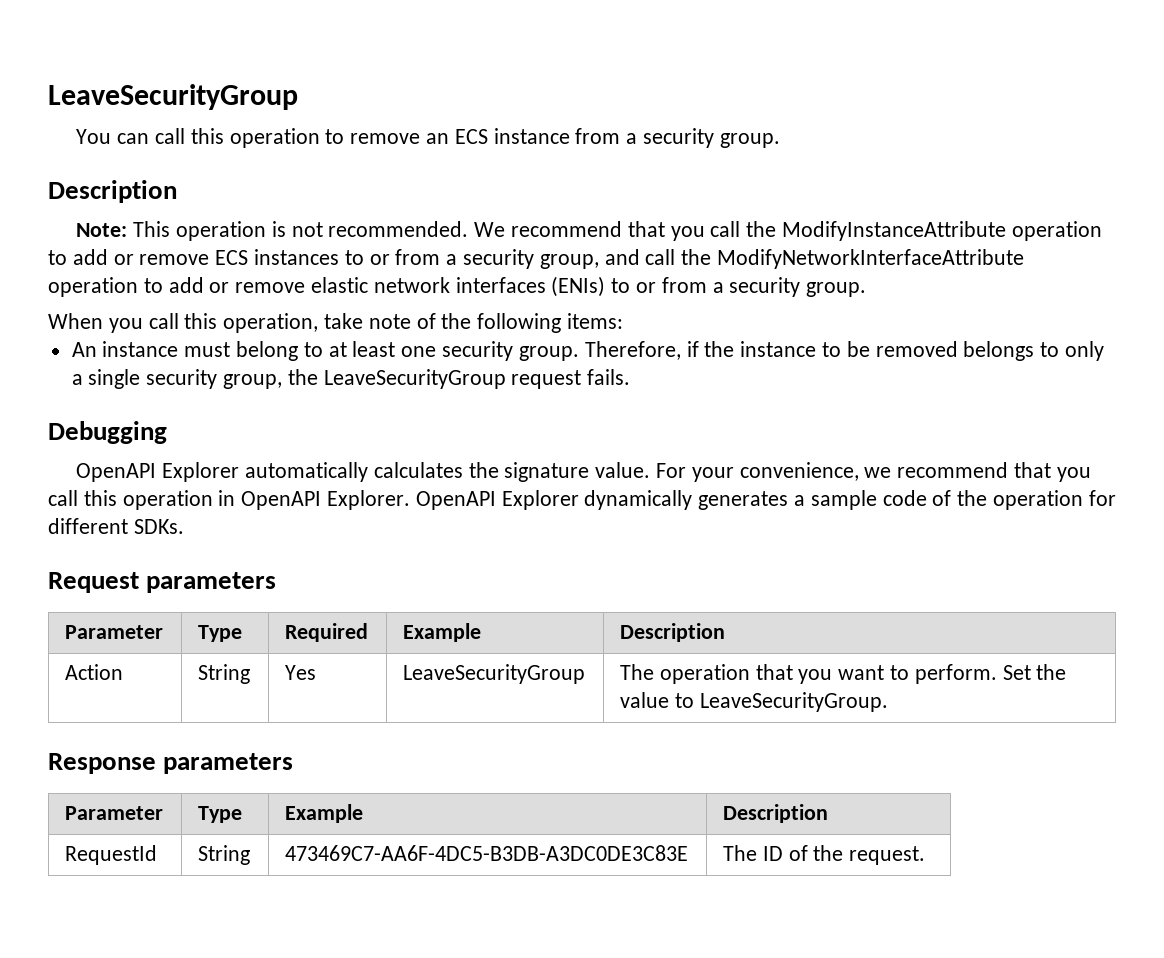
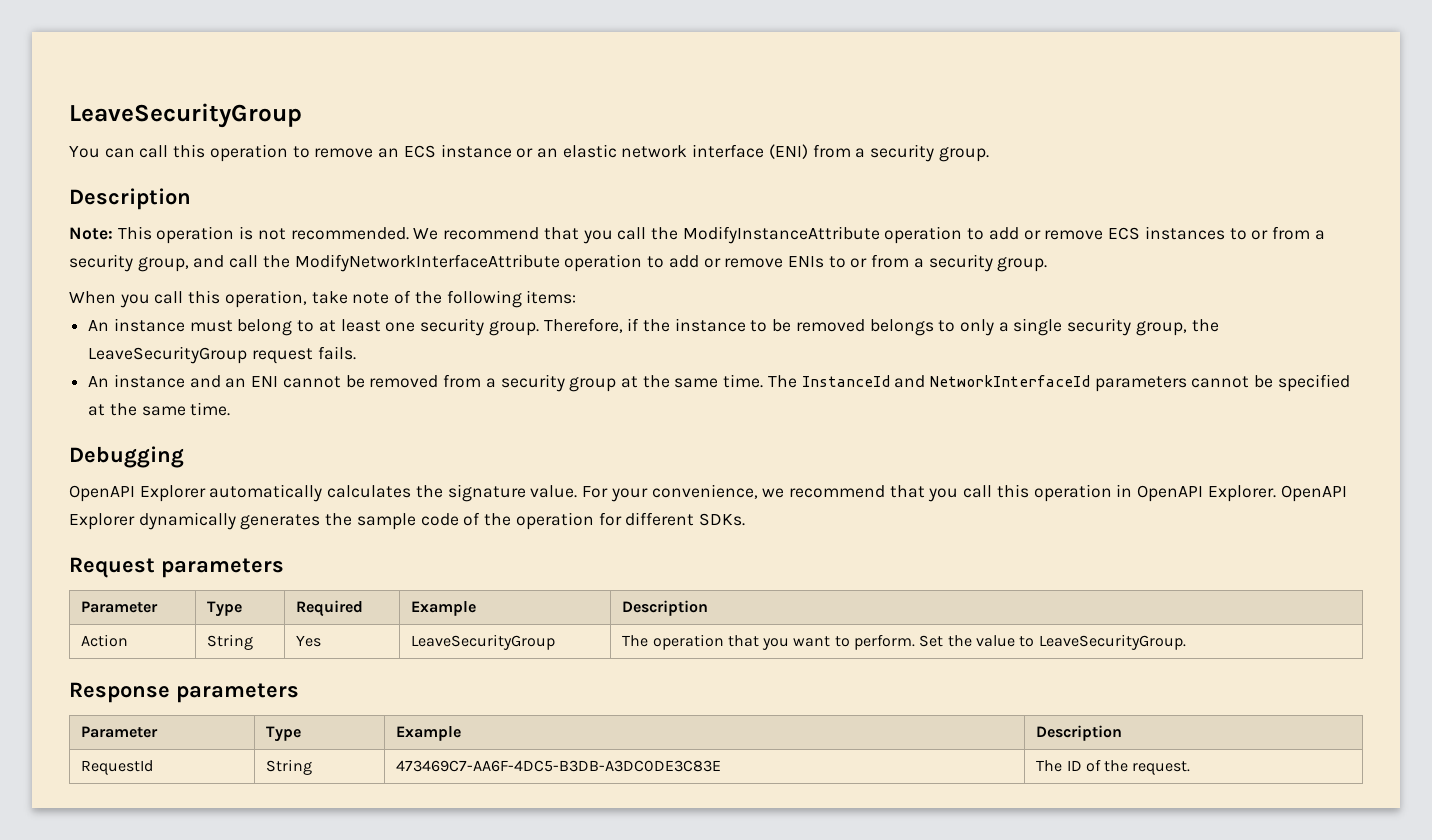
- You can call this operation to remove an ECS instance from a security group.
+ You can call this operation to remove an ECS instance or an elastic network interface (ENI) from a security group.
- We recommend that you call the ModifyInstanceAttribute operation to add or remove ECS instances to or from a security group, and call the ModifyNetworkInterfaceAttribute operation to add or remove elastic network interfaces (ENIs) to or from a security group.
+ We recommend that you call the ModifyInstanceAttribute operation to add or remove ECS instances to or from a security group, and call the ModifyNetworkInterfaceAttribute operation to add or remove ENIs to or from a security group.
+ An instance and an ENI cannot be removed from a security group at the same time. The InstanceId and NetworkInterfaceId parameters cannot be specified at the same time.
- OpenAPI Explorer dynamically generates a sample code of the operation for different SDKs.
+ OpenAPI Explorer dynamically generates the sample code of the operation for different SDKs.

